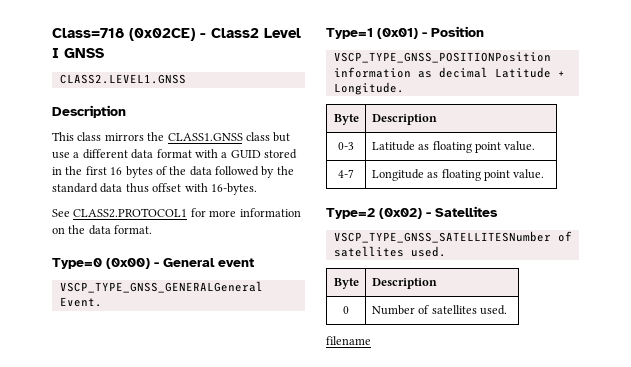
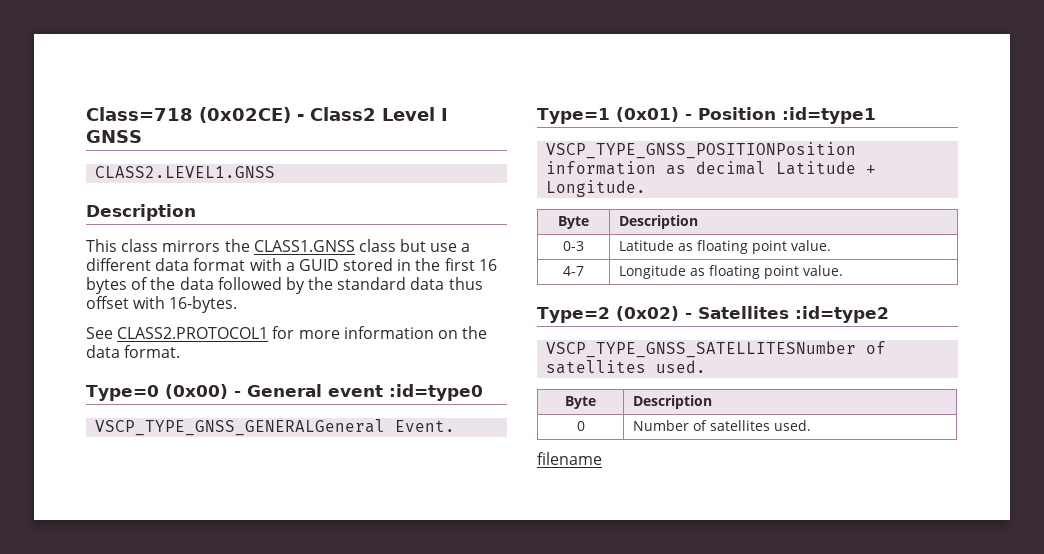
- Type=0 (0x00) - General event
+ Type=0 (0x00) - General event :id=type0
- Type=1 (0x01) - Position
+ Type=1 (0x01) - Position :id=type1
- Type=2 (0x02) - Satellites
+ Type=2 (0x02) - Satellites :id=type2

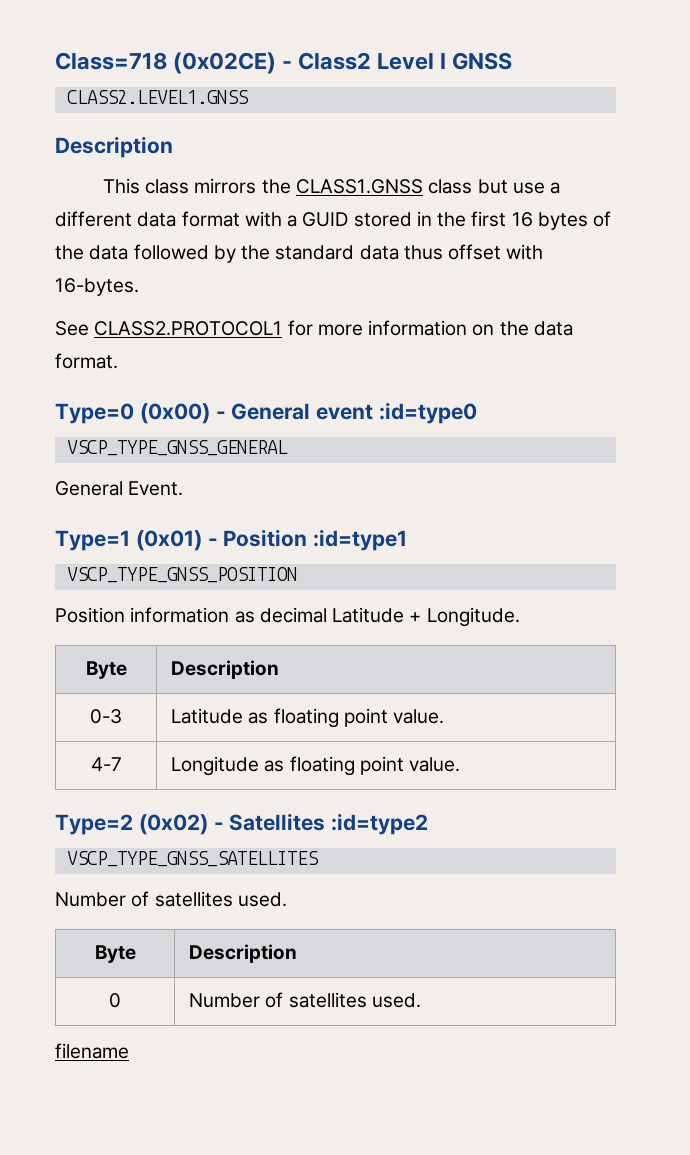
- VSCP_TYPE_GNSS_GENERALGeneral Event.
+ VSCP_TYPE_GNSS_GENERAL
+ General Event.
- VSCP_TYPE_GNSS_POSITIONPosition information as decimal Latitude + Longitude.
+ VSCP_TYPE_GNSS_POSITION
+ Position information as decimal Latitude + Longitude.
- VSCP_TYPE_GNSS_SATELLITESNumber of satellites used.
+ VSCP_TYPE_GNSS_SATELLITES
+ Number of satellites used.

